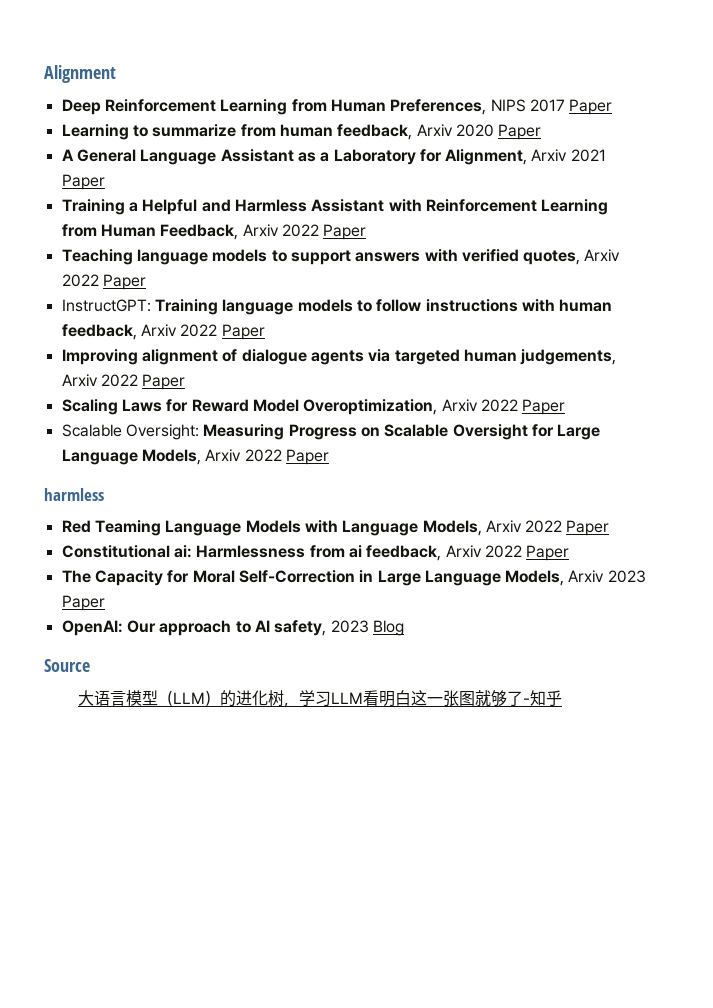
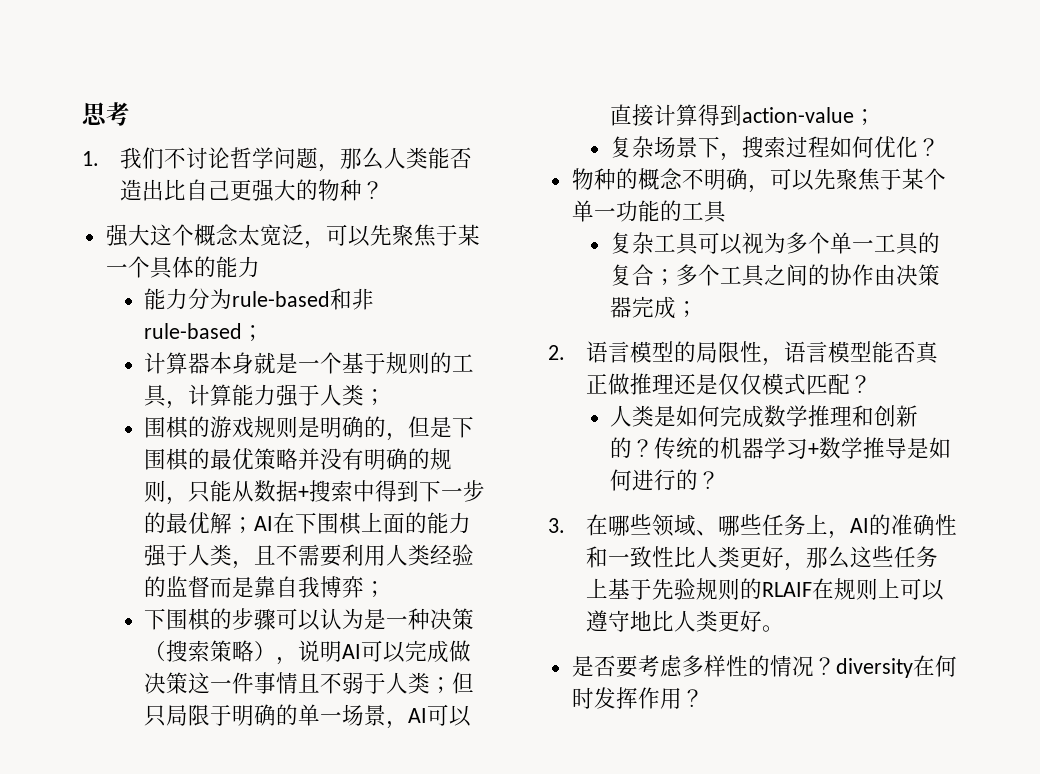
- Alignment
- Deep Reinforcement Learning from Human Preferences, NIPS 2017 Paper
- Learning to summarize from human feedback, Arxiv 2020 Paper
- A General Language Assistant as a Laboratory for Alignment, Arxiv 2021 Paper
- Training a Helpful and Harmless Assistant with Reinforcement Learning from Human Feedback, Arxiv 2022 Paper
- Teaching language models to support answers with verified quotes, Arxiv 2022 Paper
- InstructGPT: Training language models to follow instructions with human feedback, Arxiv 2022 Paper
- Improving alignment of dialogue agents via targeted human judgements, Arxiv 2022 Paper
- Scaling Laws for Reward Model Overoptimization, Arxiv 2022 Paper
- Scalable Oversight: Measuring Progress on Scalable Oversight for Large Language Models, Arxiv 2022 Paper
- harmless
- Red Teaming Language Models with Language Models, Arxiv 2022 Paper
- Constitutional ai: Harmlessness from ai feedback, Arxiv 2022 Paper
- The Capacity for Moral Self-Correction in Large Language Models, Arxiv 2023 Paper
- OpenAI: Our approach to AI safety, 2023 Blog
- Source
- 大语言模型（LLM）的进化树，学习LLM看明白这一张图就够了-知乎
+ 思考
+ 1.我们不讨论哲学问题，那么人类能否造出比自己更强大的物种？
+ 强大这个概念太宽泛，可以先聚焦于某一个具体的能力
+ 能力分为rule-based和非rule-based；
+ 计算器本身就是一个基于规则的工具，计算能力强于人类；
+ 围棋的游戏规则是明确的，但是下围棋的最优策略并没有明确的规则，只能从数据+搜索中得到下一步的最优解；AI在下围棋上面的能力强于人类，且不需要利用人类经验的监督而是靠自我博弈；
+ 下围棋的步骤可以认为是一种决策（搜索策略），说明AI可以完成做决策这一件事情且不弱于人类；但只局限于明确的单一场景，AI可以直接计算得到action-value；
+ 复杂场景下，搜索过程如何优化？
+ 物种的概念不明确，可以先聚焦于某个单一功能的工具
+ 复杂工具可以视为多个单一工具的复合；多个工具之间的协作由决策器完成；
+ 2.语言模型的局限性，语言模型能否真正做推理还是仅仅模式匹配？
+ 人类是如何完成数学推理和创新的？传统的机器学习+数学推导是如何进行的？
+ 3.在哪些领域、哪些任务上，AI的准确性和一致性比人类更好，那么这些任务上基于先验规则的RLAIF在规则上可以遵守地比人类更好。
+ 是否要考虑多样性的情况？diversity在何时发挥作用？

